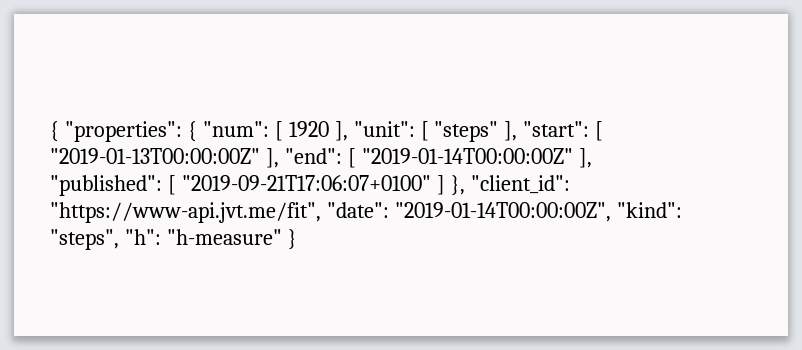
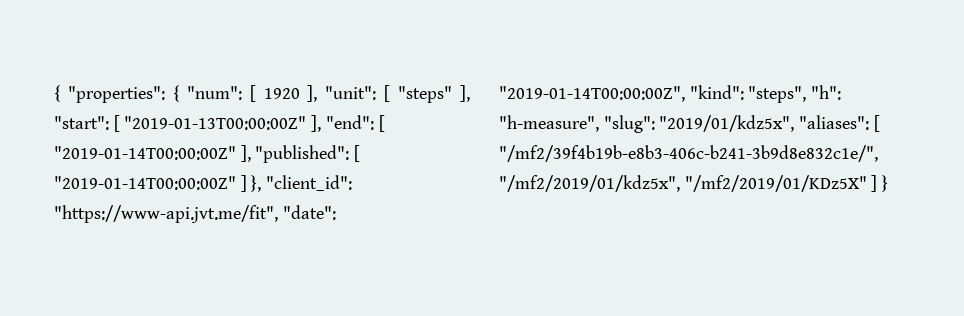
- { "properties": { "num": [ 1920 ], "unit": [ "steps" ], "start": [ "2019-01-13T00:00:00Z" ], "end": [ "2019-01-14T00:00:00Z" ], "published": [ "2019-09-21T17:06:07+0100" ] }, "client_id": "https://www-api.jvt.me/fit", "date": "2019-01-14T00:00:00Z", "kind": "steps", "h": "h-measure" }
+ { "properties": { "num": [ 1920 ], "unit": [ "steps" ], "start": [ "2019-01-13T00:00:00Z" ], "end": [ "2019-01-14T00:00:00Z" ], "published": [ "2019-01-14T00:00:00Z" ] }, "client_id": "https://www-api.jvt.me/fit", "date": "2019-01-14T00:00:00Z", "kind": "steps", "h": "h-measure", "slug": "2019/01/kdz5x", "aliases": [ "/mf2/39f4b19b-e8b3-406c-b241-3b9d8e832c1e/", "/mf2/2019/01/kdz5x", "/mf2/2019/01/KDz5X" ] }

